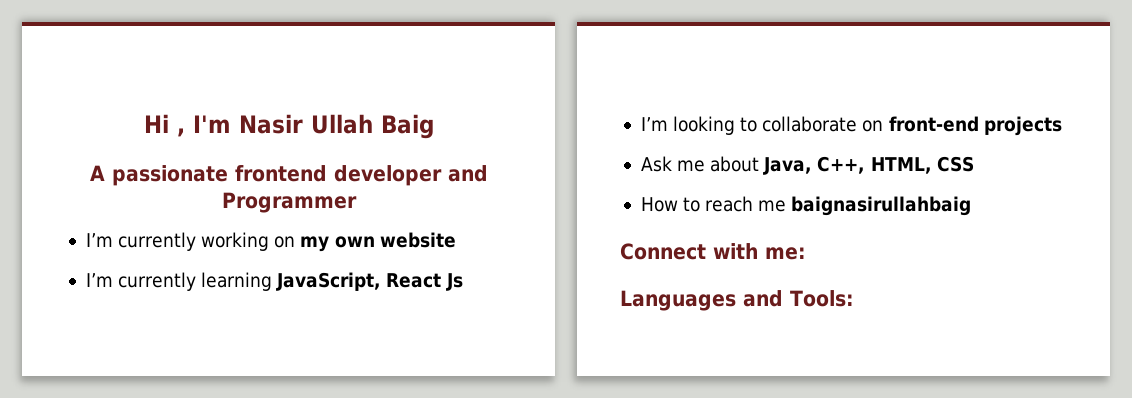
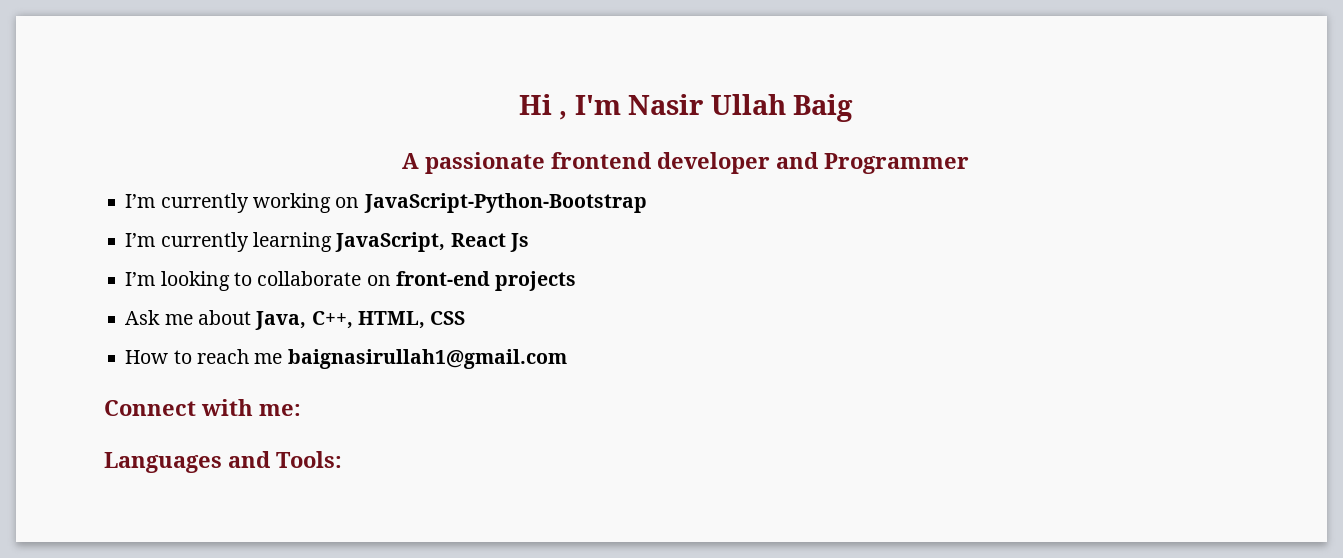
- I’m currently working on my own website
+ I’m currently working on JavaScript-Python-Bootstrap
- How to reach me baignasirullahbaig
+ How to reach me baignasirullah1@gmail.com

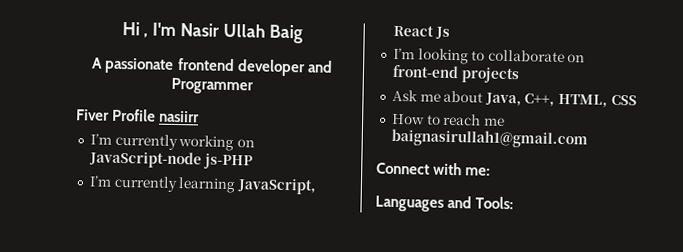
+ Fiver Profile nasiirr
- I’m currently working on JavaScript-Python-Bootstrap
+ I’m currently working on JavaScript-node js-PHP

